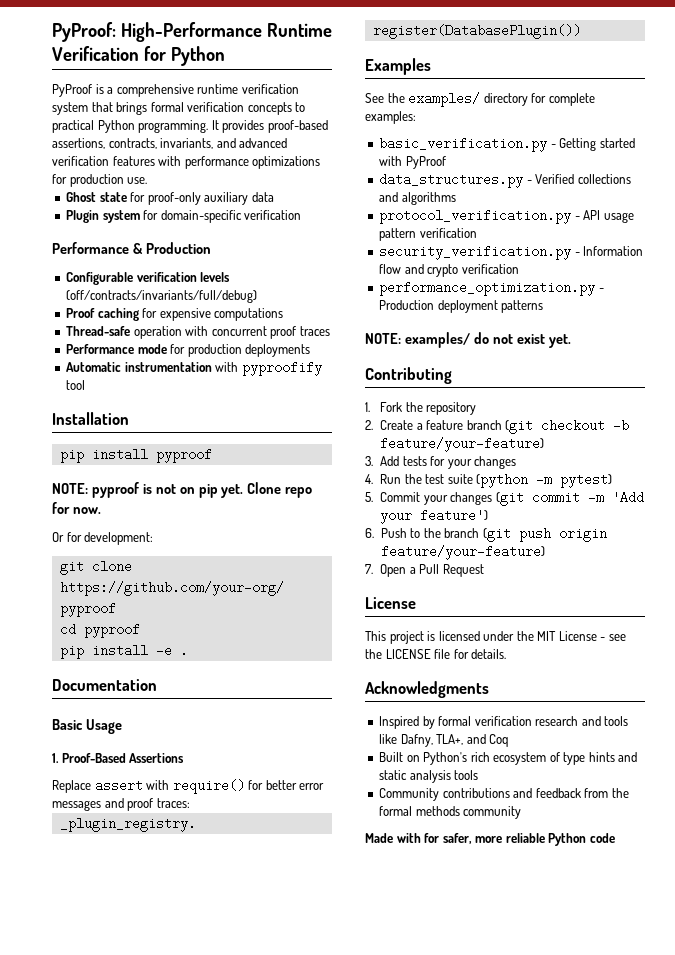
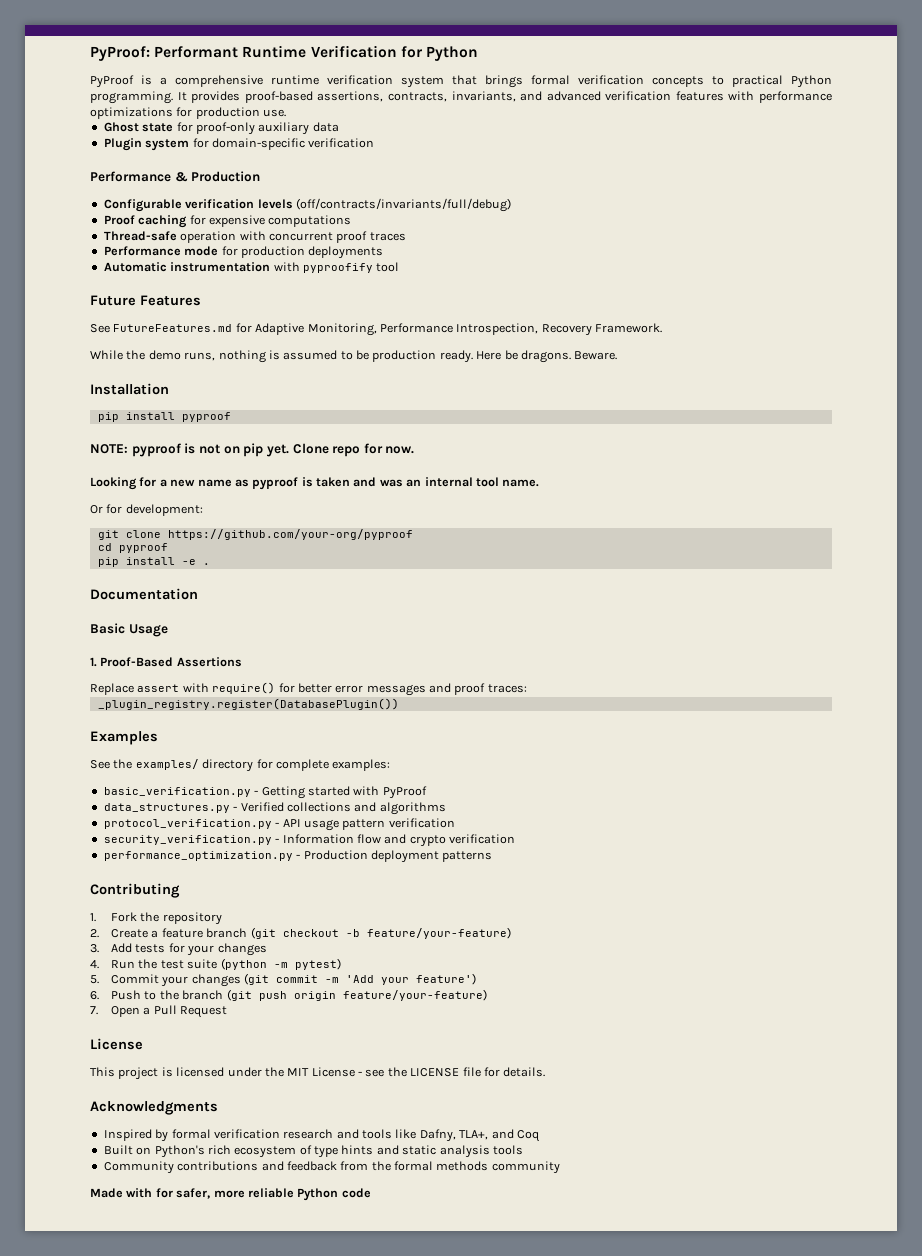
- PyProof: High-Performance Runtime Verification for Python
+ PyProof: Performant Runtime Verification for Python
+ Future Features
+ See FutureFeatures.md for Adaptive Monitoring, Performance Introspection, Recovery Framework.
+ While the demo runs, nothing is assumed to be production ready. Here be dragons. Beware.
+ Looking for a new name as pyproof is taken and was an internal tool name.
- NOTE: examples/ do not exist yet.

